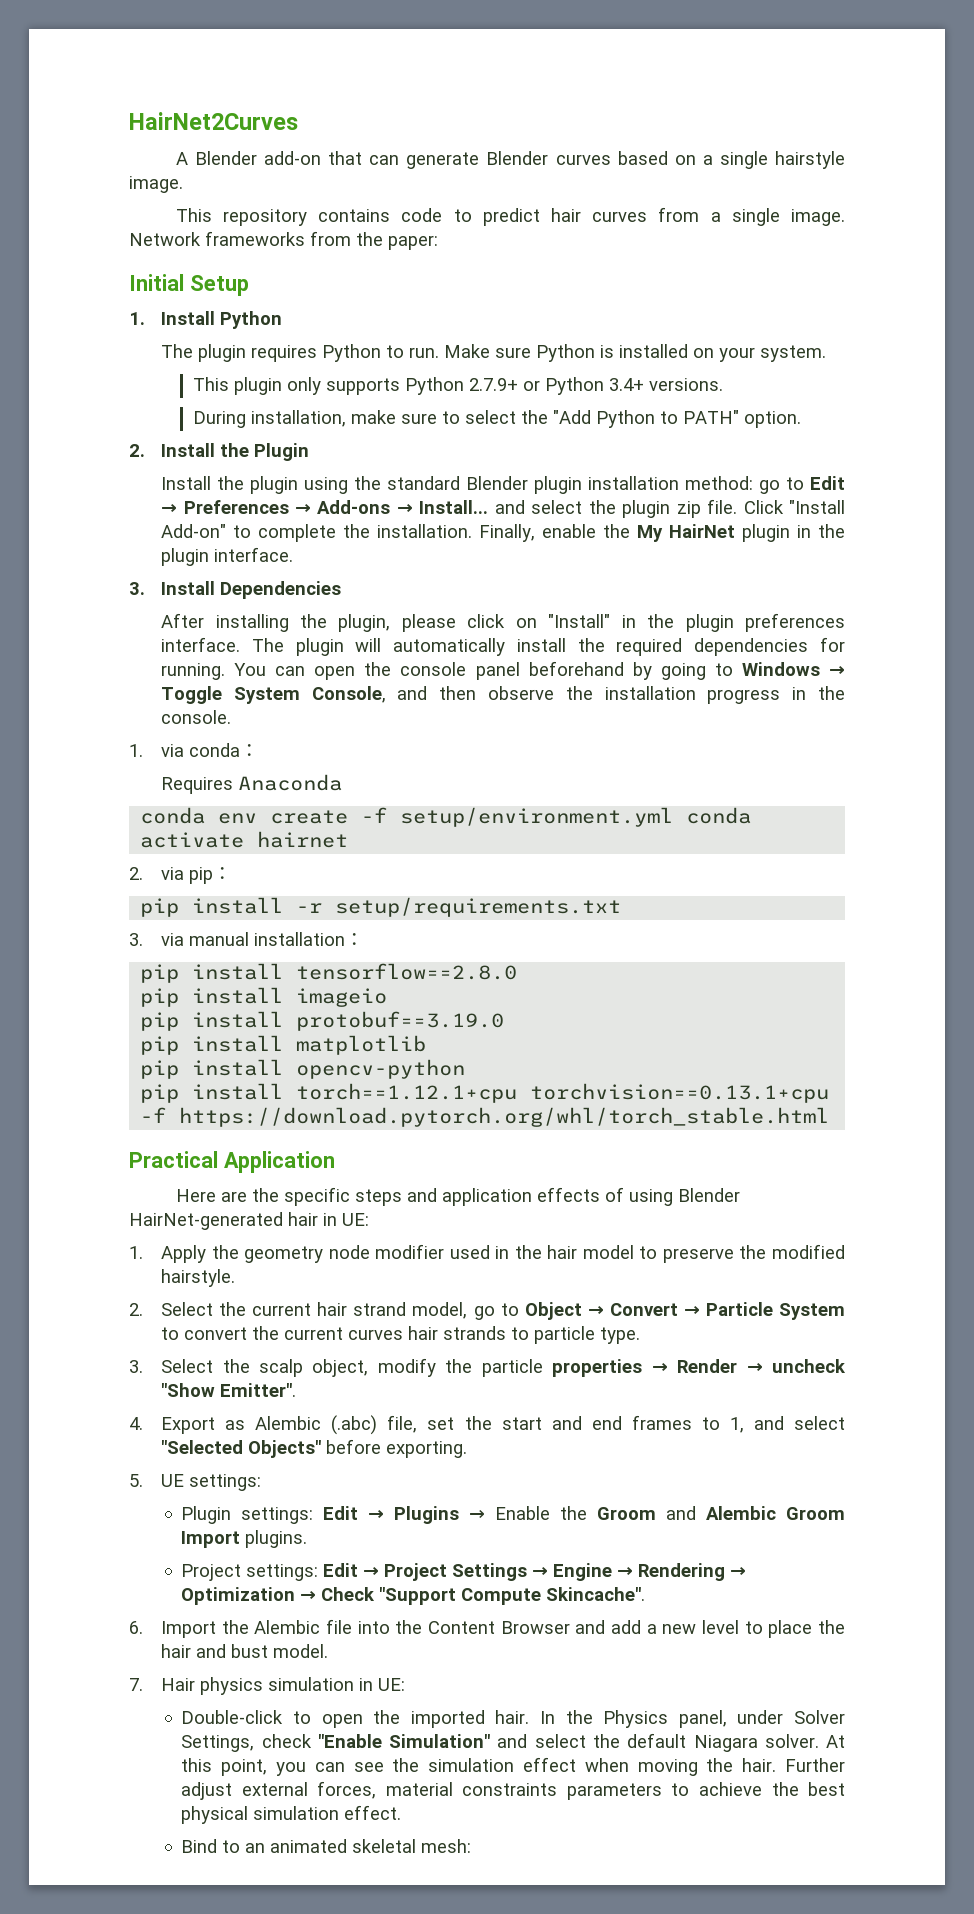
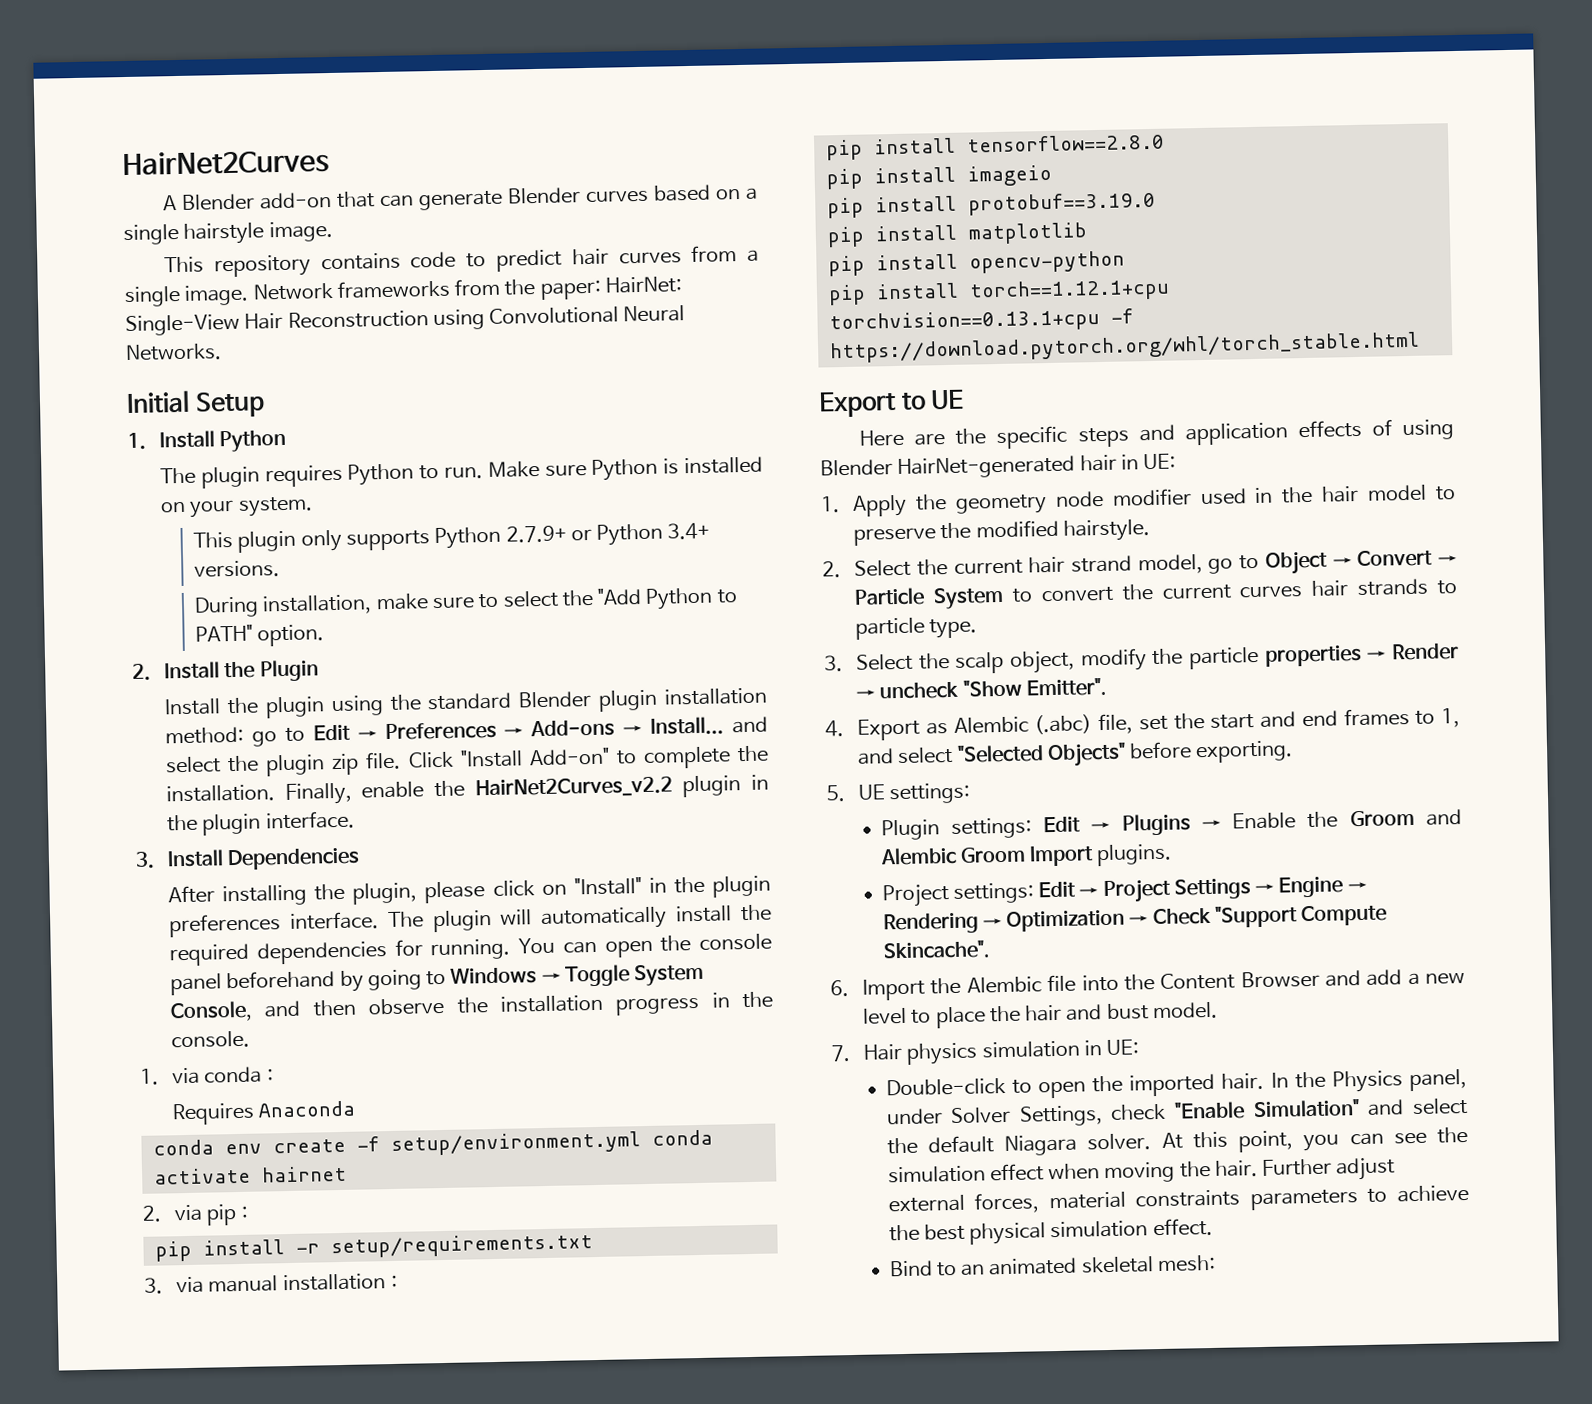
- Network frameworks from the paper:
+ Network frameworks from the paper: HairNet: Single-View Hair Reconstruction using Convolutional Neural Networks.
- Finally, enable the My HairNet plugin in the plugin interface.
+ Finally, enable the HairNet2Curves_v2.2 plugin in the plugin interface.
- Practical Application
+ Export to UE

